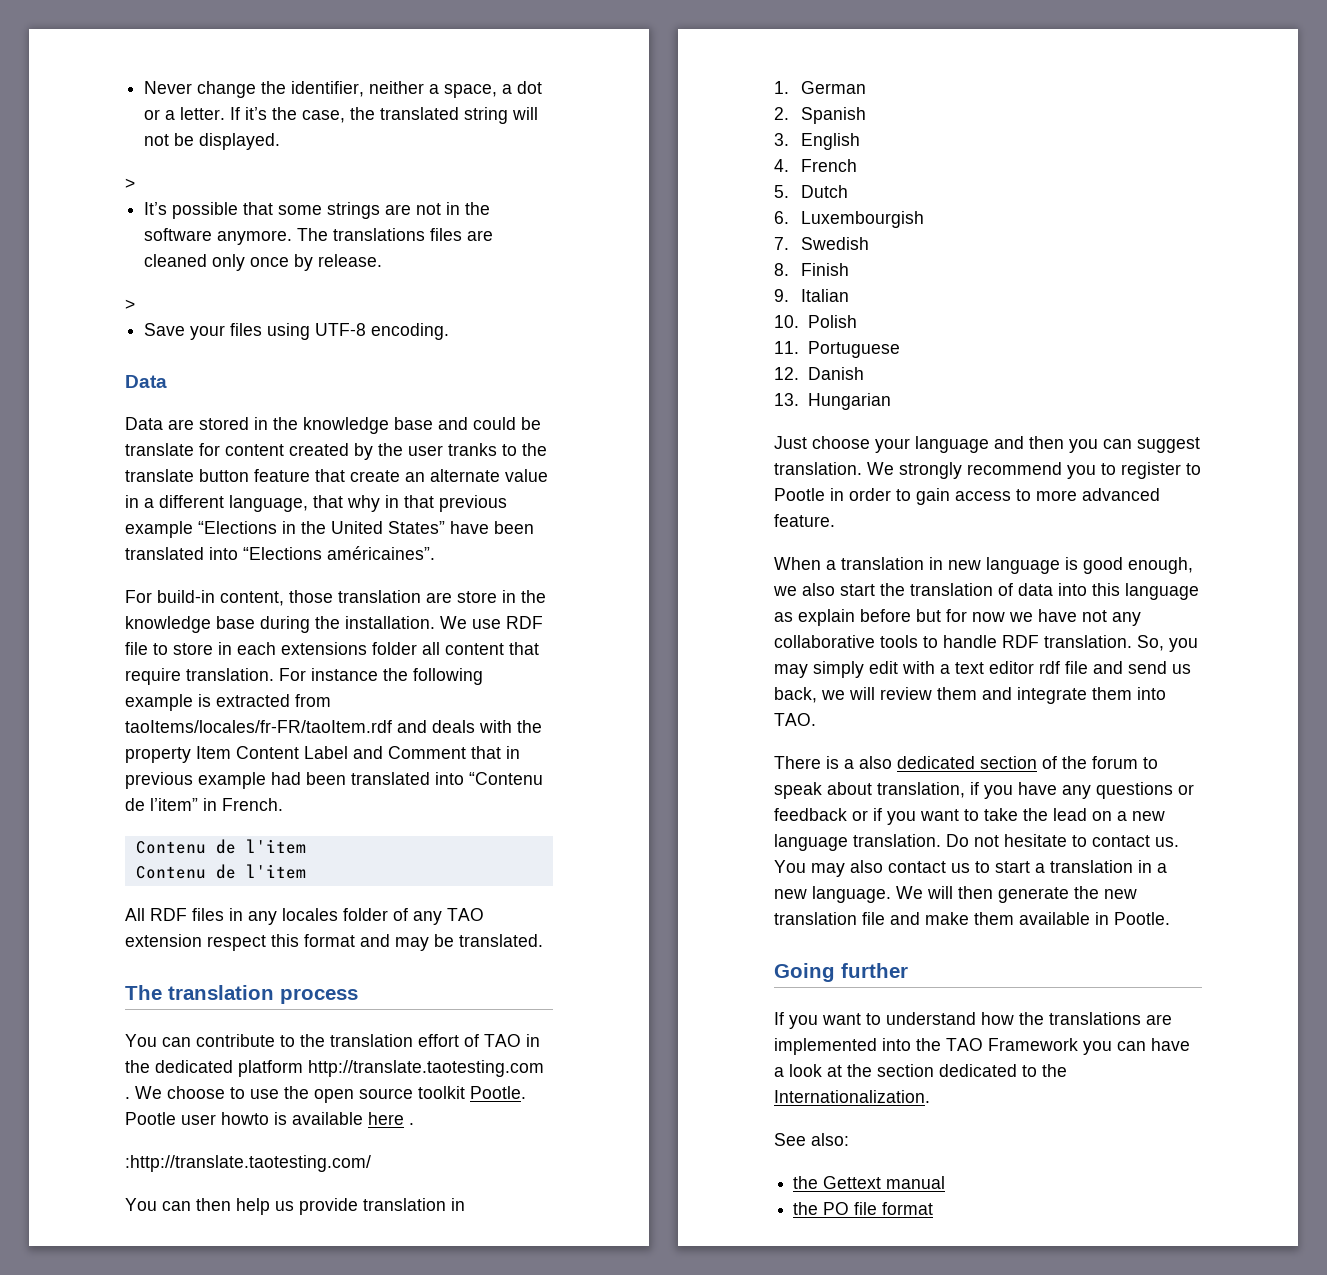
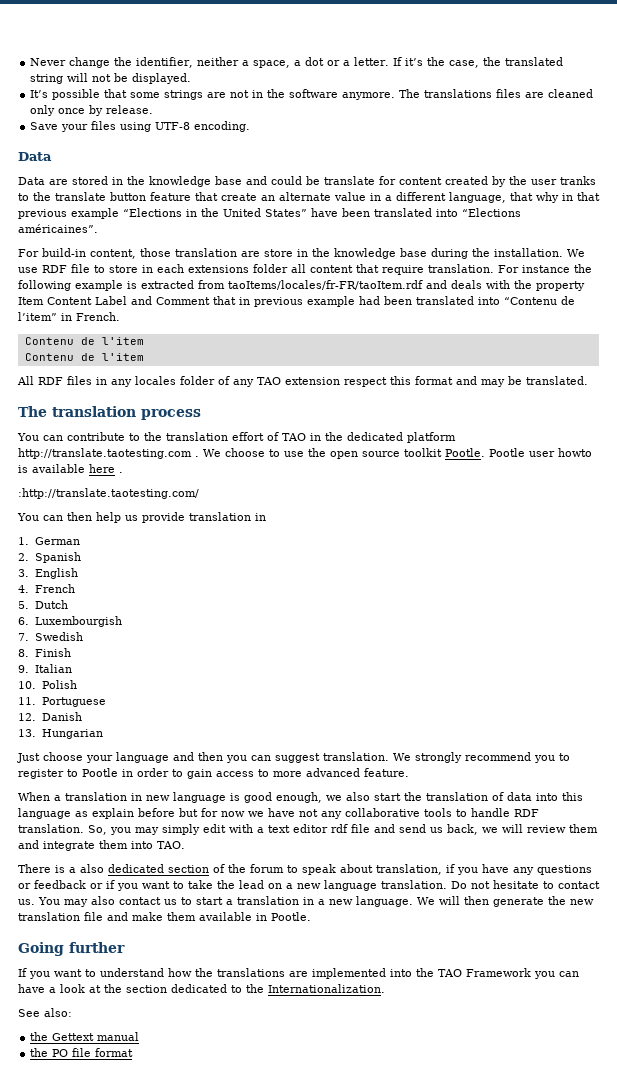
  If it’s the case, the translated string will not be displayed.
- >
  The translations files are cleaned only once by release.
- >

